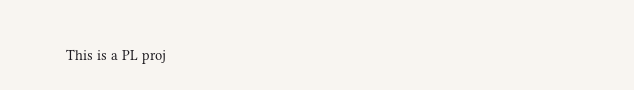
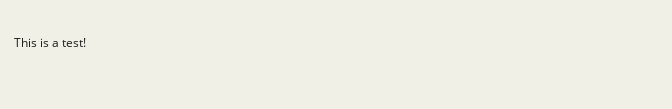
- This is a PL proj
+ This is a test!

